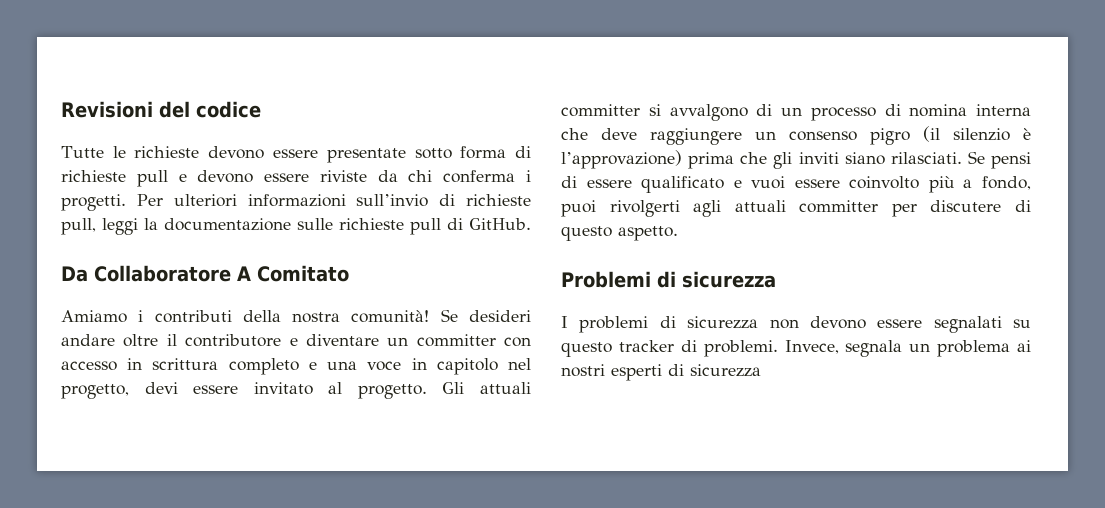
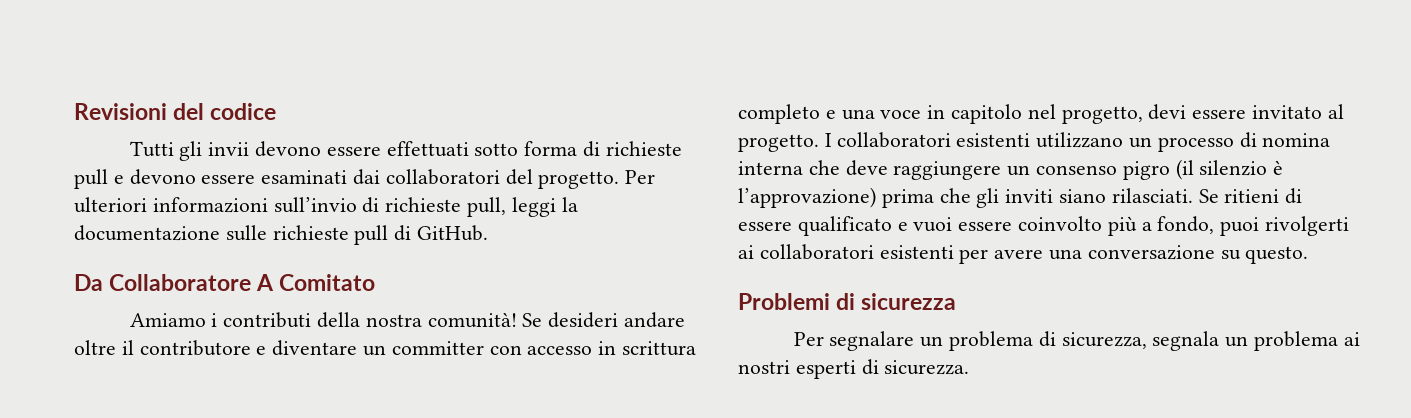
- Tutte le richieste devono essere presentate sotto forma di richieste pull e devono essere riviste da chi conferma i progetti.
+ Tutti gli invii devono essere effettuati sotto forma di richieste pull e devono essere esaminati dai collaboratori del progetto.
- Gli attuali committer si avvalgono di un processo di nomina interna che deve raggiungere un consenso pigro (il silenzio è l’approvazione) prima che gli inviti siano rilasciati.
+ I collaboratori esistenti utilizzano un processo di nomina interna che deve raggiungere un consenso pigro (il silenzio è l’approvazione) prima che gli inviti siano rilasciati.
- Se pensi di essere qualificato e vuoi essere coinvolto più a fondo, puoi rivolgerti agli attuali committer per discutere di questo aspetto.
+ Se ritieni di essere qualificato e vuoi essere coinvolto più a fondo, puoi rivolgerti ai collaboratori esistenti per avere una conversazione su questo.
  Problemi di sicurezza
- I problemi di sicurezza non devono essere segnalati su questo tracker di problemi. Invece, segnala un problema ai nostri esperti di sicurezza
+ Per segnalare un problema di sicurezza, segnala un problema ai nostri esperti di sicurezza.

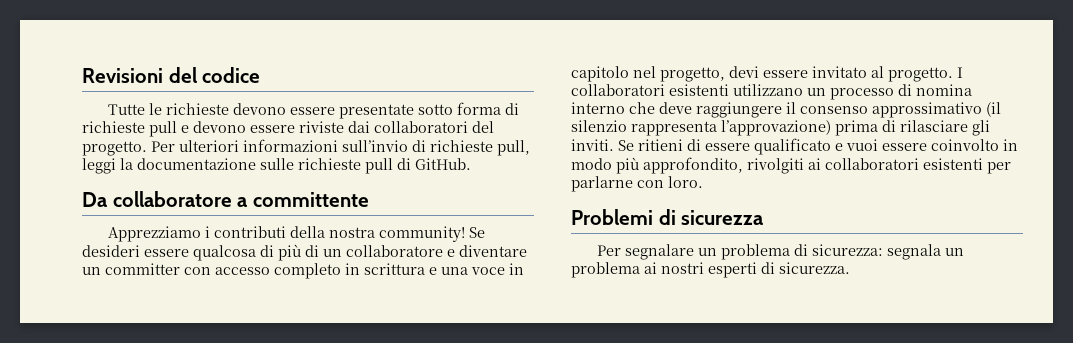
- Tutti gli invii devono essere effettuati sotto forma di richieste pull e devono essere esaminati dai collaboratori del progetto.
+ Tutte le richieste devono essere presentate sotto forma di richieste pull e devono essere riviste dai collaboratori del progetto.
- Da Collaboratore A Comitato
- Amiamo i contributi della nostra comunità!
+ Da collaboratore a committente
+ Apprezziamo i contributi della nostra community!
- Se desideri andare oltre il contributore e diventare un committer con accesso in scrittura completo e una voce in capitolo nel progetto, devi essere invitato al progetto.
+ Se desideri essere qualcosa di più di un collaboratore e diventare un committer con accesso completo in scrittura e una voce in capitolo nel progetto, devi essere invitato al progetto.
- I collaboratori esistenti utilizzano un processo di nomina interna che deve raggiungere un consenso pigro (il silenzio è l’approvazione) prima che gli inviti siano rilasciati.
+ I collaboratori esistenti utilizzano un processo di nomina interno che deve raggiungere il consenso approssimativo (il silenzio rappresenta l’approvazione) prima di rilasciare gli inviti.
- Se ritieni di essere qualificato e vuoi essere coinvolto più a fondo, puoi rivolgerti ai collaboratori esistenti per avere una conversazione su questo.
+ Se ritieni di essere qualificato e vuoi essere coinvolto in modo più approfondito, rivolgiti ai collaboratori esistenti per parlarne con loro.
- Per segnalare un problema di sicurezza, segnala un problema ai nostri esperti di sicurezza.
+ Per segnalare un problema di sicurezza: segnala un problema ai nostri esperti di sicurezza.

